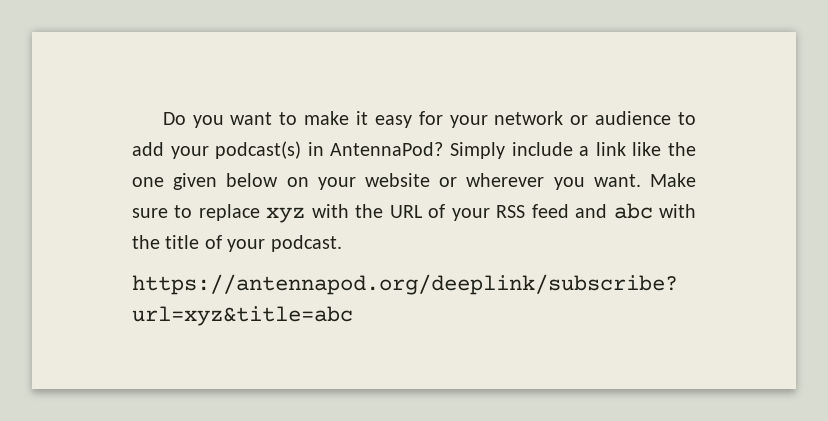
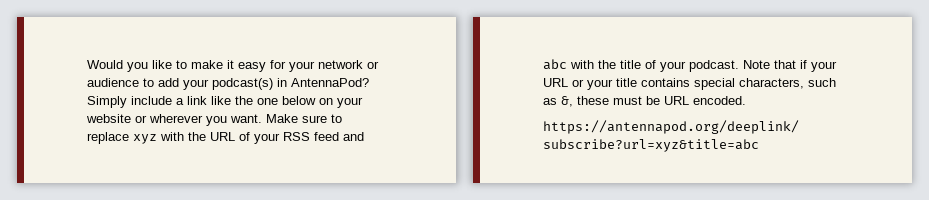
- Do you want to make it easy for your network or audience to add your podcast(s) in AntennaPod?
+ Would you like to make it easy for your network or audience to add your podcast(s) in AntennaPod?
- Simply include a link like the one given below on your website or wherever you want.
+ Simply include a link like the one below on your website or wherever you want.
+ Note that if your URL or your title contains special characters, such as &, these must be URL encoded.

